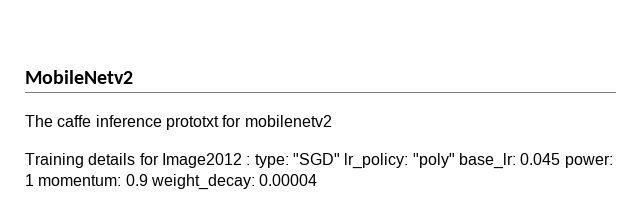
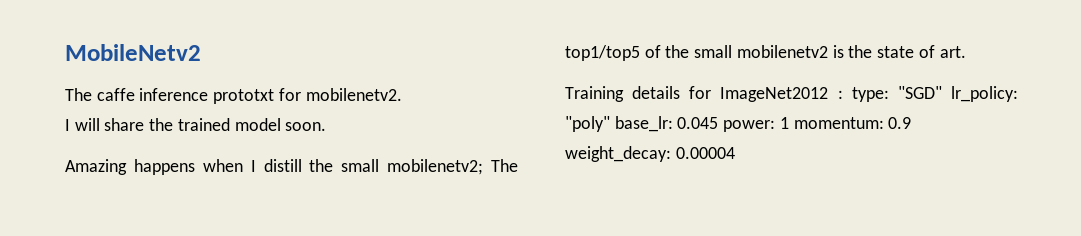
- The caffe inference prototxt for mobilenetv2
+ The caffe inference prototxt for mobilenetv2.
+ I will share the trained model soon.
+ Amazing happens when I distill the small mobilenetv2; The top1/top5 of the small mobilenetv2 is the state of art.
- Training details for Image2012 : type: "SGD" lr_policy: "poly" base_lr: 0.045 power: 1 momentum: 0.9 weight_decay: 0.00004
+ Training details for ImageNet2012 : type: "SGD" lr_policy: "poly" base_lr: 0.045 power: 1 momentum: 0.9 weight_decay: 0.00004

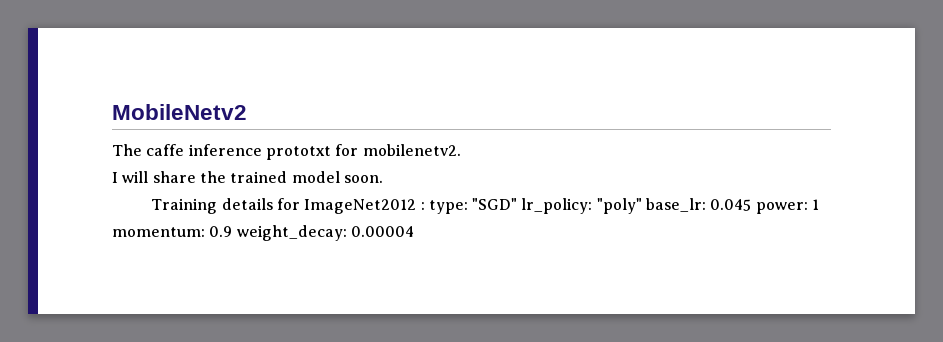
- Amazing happens when I distill the small mobilenetv2; The top1/top5 of the small mobilenetv2 is the state of art.

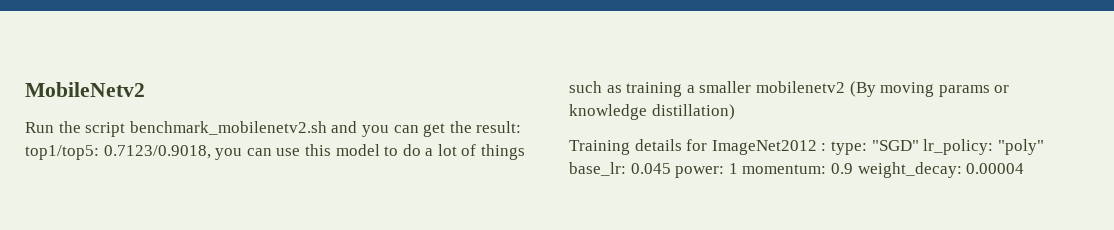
- The caffe inference prototxt for mobilenetv2.
- I will share the trained model soon.
+ Run the script benchmark_mobilenetv2.sh and you can get the result: top1/top5: 0.7123/0.9018, you can use this model to do a lot of things such as training a smaller mobilenetv2 (By moving params or knowledge distillation)

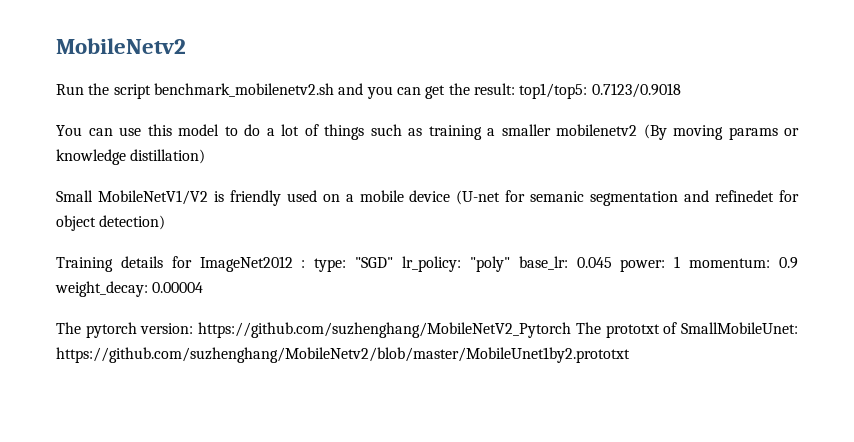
- Run the script benchmark_mobilenetv2.sh and you can get the result: top1/top5: 0.7123/0.9018, you can use this model to do a lot of things such as training a smaller mobilenetv2 (By moving params or knowledge distillation)
+ Run the script benchmark_mobilenetv2.sh and you can get the result: top1/top5: 0.7123/0.9018
+ You can use this model to do a lot of things such as training a smaller mobilenetv2 (By moving params or knowledge distillation)
+ Small MobileNetV1/V2 is friendly used on a mobile device (U-net for semanic segmentation and refinedet for object detection)
+ The pytorch version: https://github.com/suzhenghang/MobileNetV2_Pytorch The prototxt of SmallMobileUnet: https://github.com/suzhenghang/MobileNetv2/blob/master/MobileUnet1by2.prototxt

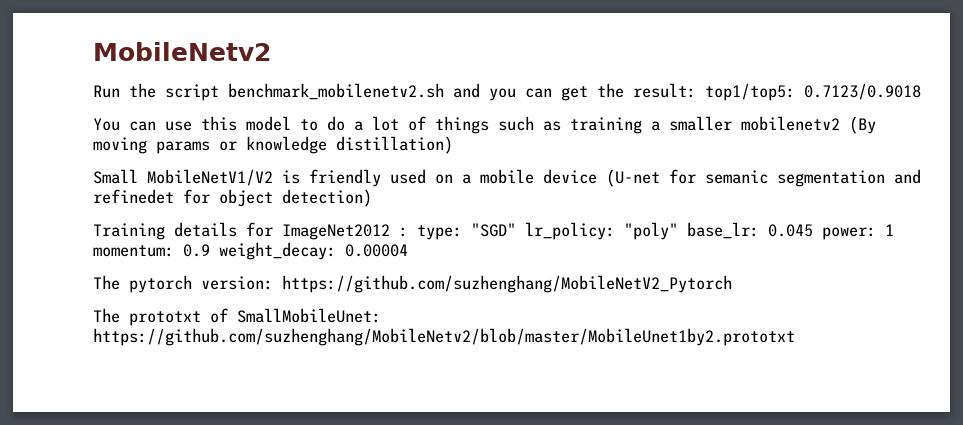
- The pytorch version: https://github.com/suzhenghang/MobileNetV2_Pytorch The prototxt of SmallMobileUnet: https://github.com/suzhenghang/MobileNetv2/blob/master/MobileUnet1by2.prototxt
+ The pytorch version: https://github.com/suzhenghang/MobileNetV2_Pytorch
+ The prototxt of SmallMobileUnet: https://github.com/suzhenghang/MobileNetv2/blob/master/MobileUnet1by2.prototxt

